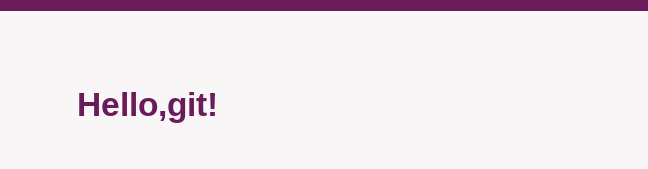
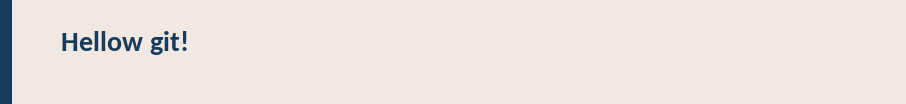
- Hello,git!
+ Hellow git!

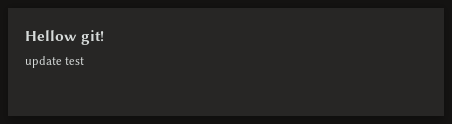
+ update test

